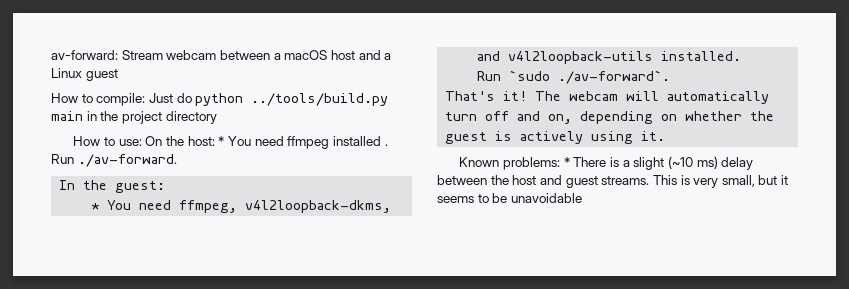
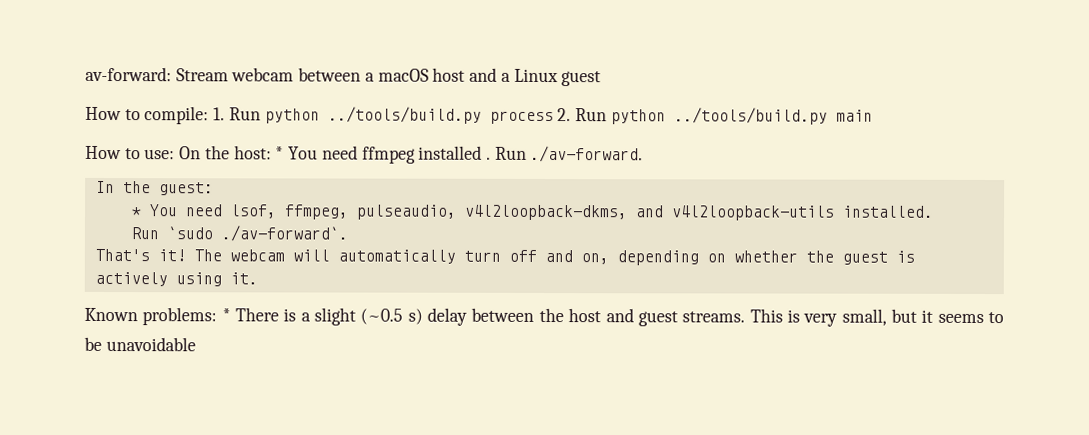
- How to compile: Just do python ../tools/build.py main in the project directory
+ How to compile: 1. Run python ../tools/build.py process 2. Run python ../tools/build.py main
- * You need ffmpeg, v4l2loopback-dkms, and v4l2loopback-utils installed.
+ * You need lsof, ffmpeg, pulseaudio, v4l2loopback-dkms, and v4l2loopback-utils installed.
- Known problems: * There is a slight (~10 ms) delay between the host and guest streams.
+ Known problems: * There is a slight (~0.5 s) delay between the host and guest streams.

